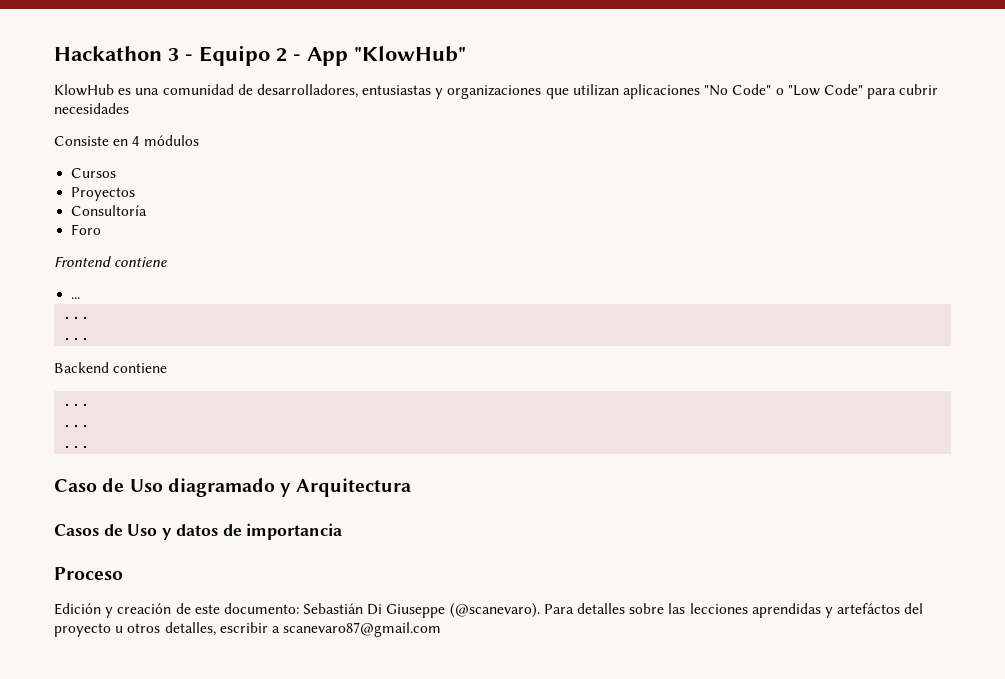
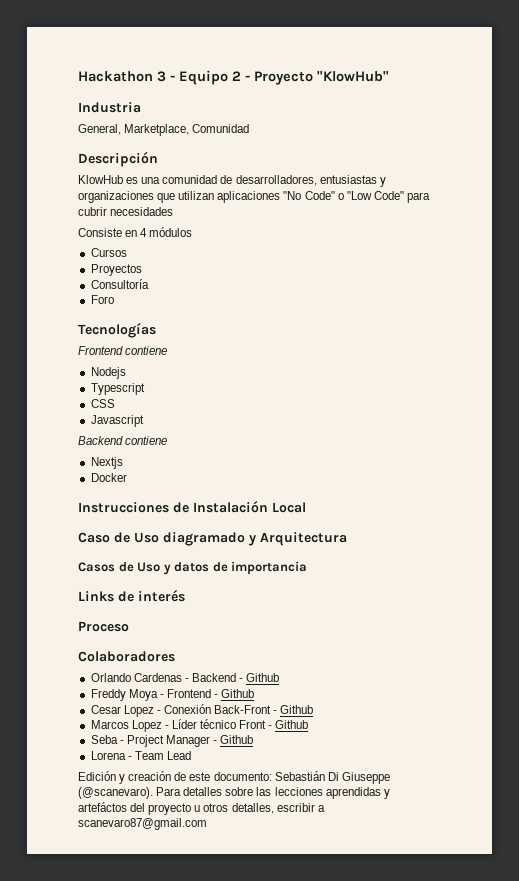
- Hackathon 3 - Equipo 2 - App "KlowHub"
+ Hackathon 3 - Equipo 2 - Proyecto "KlowHub"
+ Industria
+ General, Marketplace, Comunidad
+ Descripción
+ Tecnologías
  Frontend contiene
- ...
- ...
- ...
+ Nodejs
+ Typescript
+ CSS
+ Javascript
  Backend contiene
- ...
- ...
- ...
+ Nextjs
+ Docker
+ Instrucciones de Instalación Local
+ Links de interés
  Proceso
+ Colaboradores
+ Orlando Cardenas - Backend - Github
+ Freddy Moya - Frontend - Github
+ Cesar Lopez - Conexión Back-Front - Github
+ Marcos Lopez - Líder técnico Front - Github
+ Seba - Project Manager - Github
+ Lorena - Team Lead

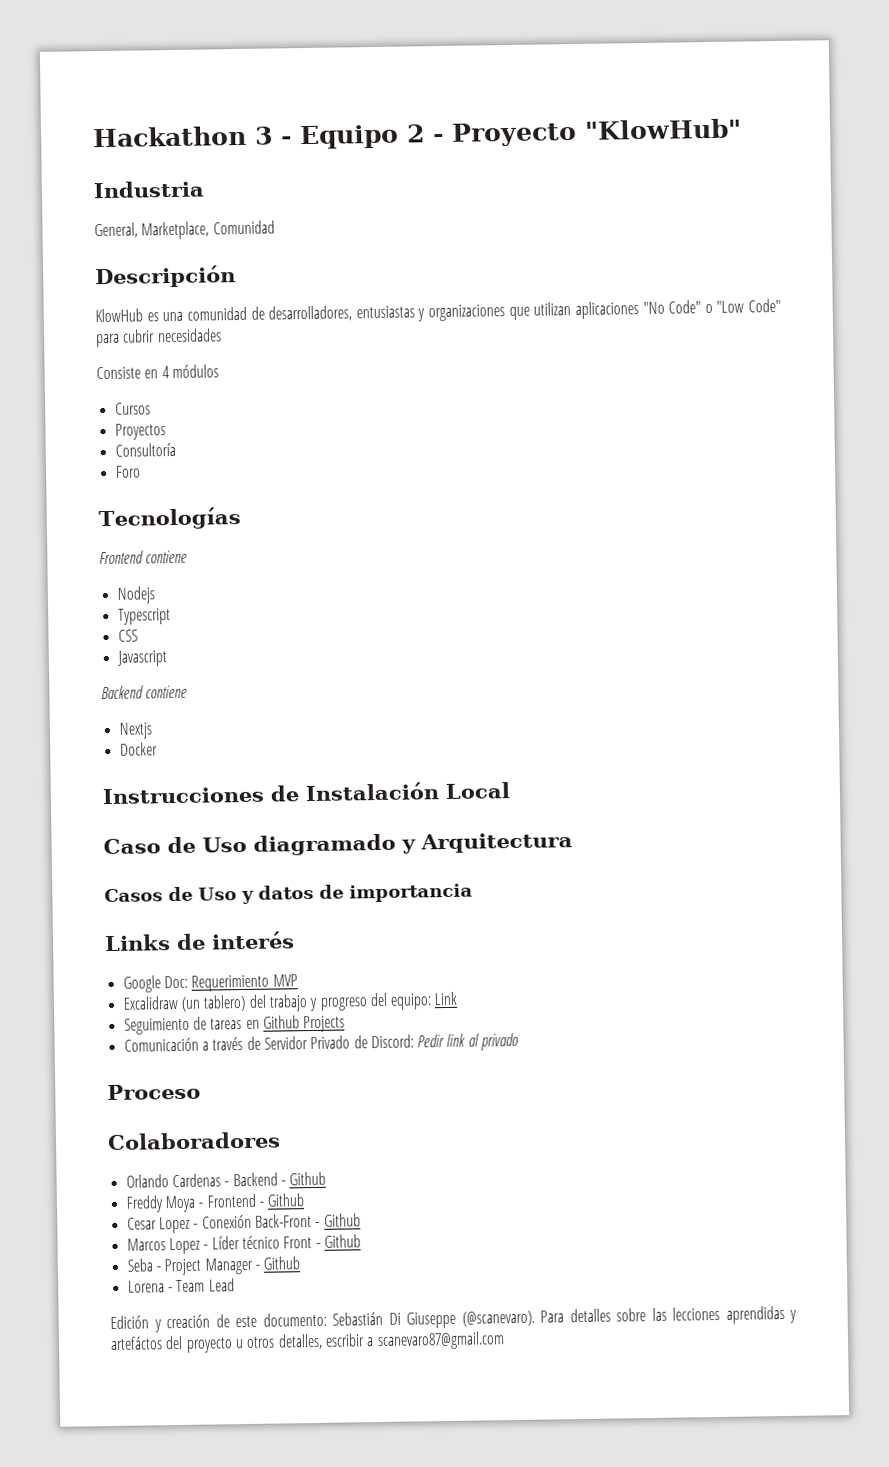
+ Google Doc: Requerimiento MVP
+ Excalidraw (un tablero) del trabajo y progreso del equipo: Link
+ Seguimiento de tareas en Github Projects
+ Comunicación a través de Servidor Privado de Discord: Pedir link al privado

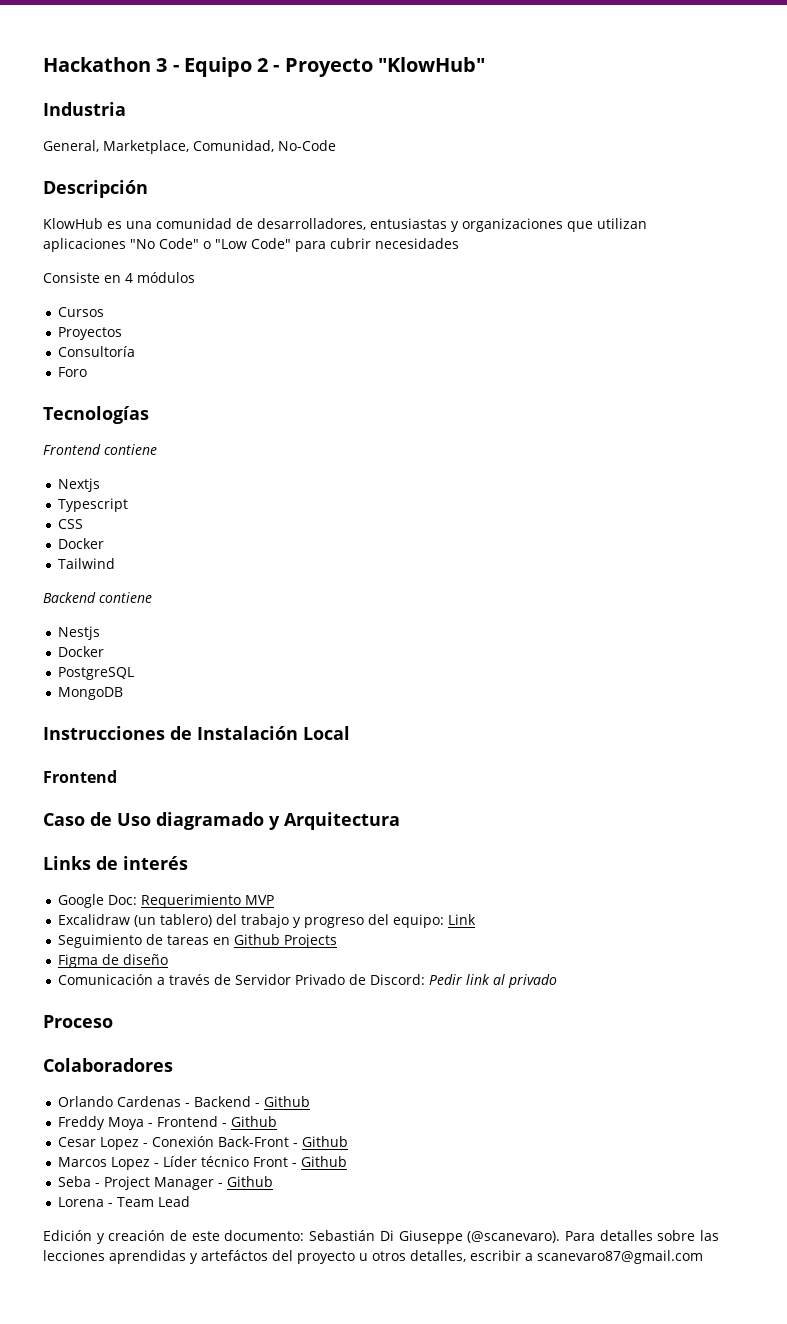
- General, Marketplace, Comunidad
+ General, Marketplace, Comunidad, No-Code
- Nodejs
+ Nextjs
  CSS
- Javascript
+ Docker
+ Tailwind
- Nextjs
+ Nestjs
  Docker
+ PostgreSQL
+ MongoDB
  Instrucciones de Instalación Local
+ Frontend
- Casos de Uso y datos de importancia
+ Figma de diseño

